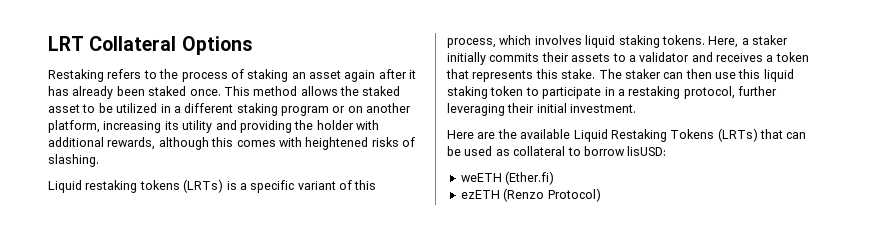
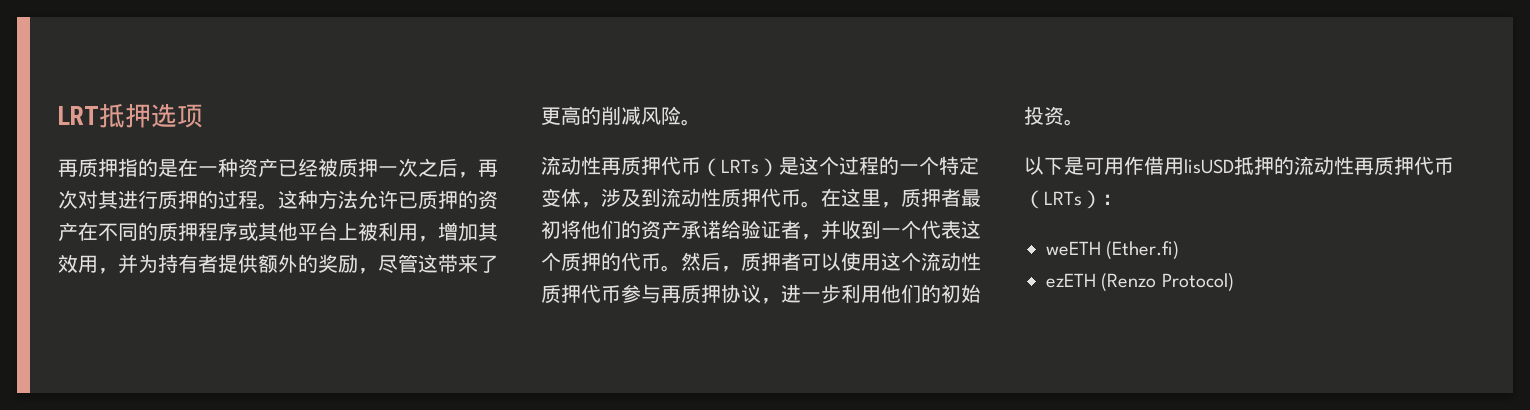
- LRT Collateral Options
- Restaking refers to the process of staking an asset again after it has already been staked once. This method allows the staked asset to be utilized in a different staking program or on another platform, increasing its utility and providing the holder with additional rewards, although this comes with heightened risks of slashing.
- Liquid restaking tokens (LRTs) is a specific variant of this process, which involves liquid staking tokens. Here, a staker initially commits their assets to a validator and receives a token that represents this stake. The staker can then use this liquid staking token to participate in a restaking protocol, further leveraging their initial investment.
- Here are the available Liquid Restaking Tokens (LRTs) that can be used as collateral to borrow lisUSD:
+ LRT抵押选项
+ 再质押指的是在一种资产已经被质押一次之后，再次对其进行质押的过程。这种方法允许已质押的资产在不同的质押程序或其他平台上被利用，增加其效用，并为持有者提供额外的奖励，尽管这带来了更高的削减风险。
+ 流动性再质押代币（LRTs）是这个过程的一个特定变体，涉及到流动性质押代币。在这里，质押者最初将他们的资产承诺给验证者，并收到一个代表这个质押的代币。然后，质押者可以使用这个流动性质押代币参与再质押协议，进一步利用他们的初始投资。
+ 以下是可用作借用lisUSD抵押的流动性再质押代币（LRTs）：

